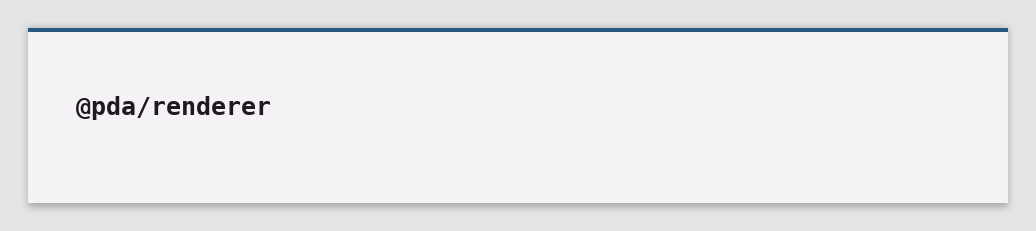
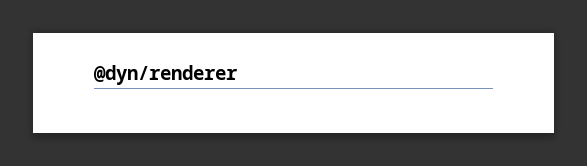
- @pda/renderer
+ @dyn/renderer

